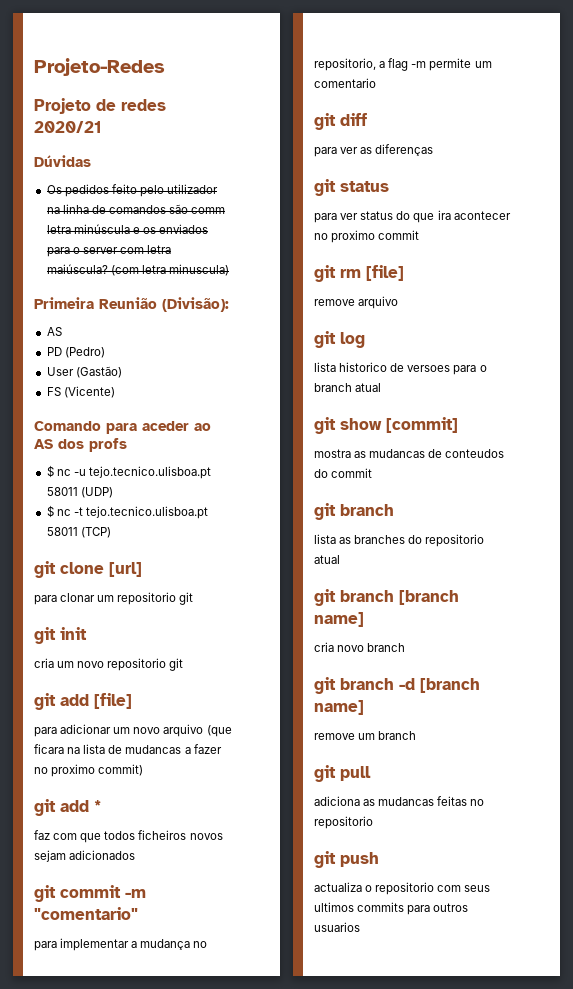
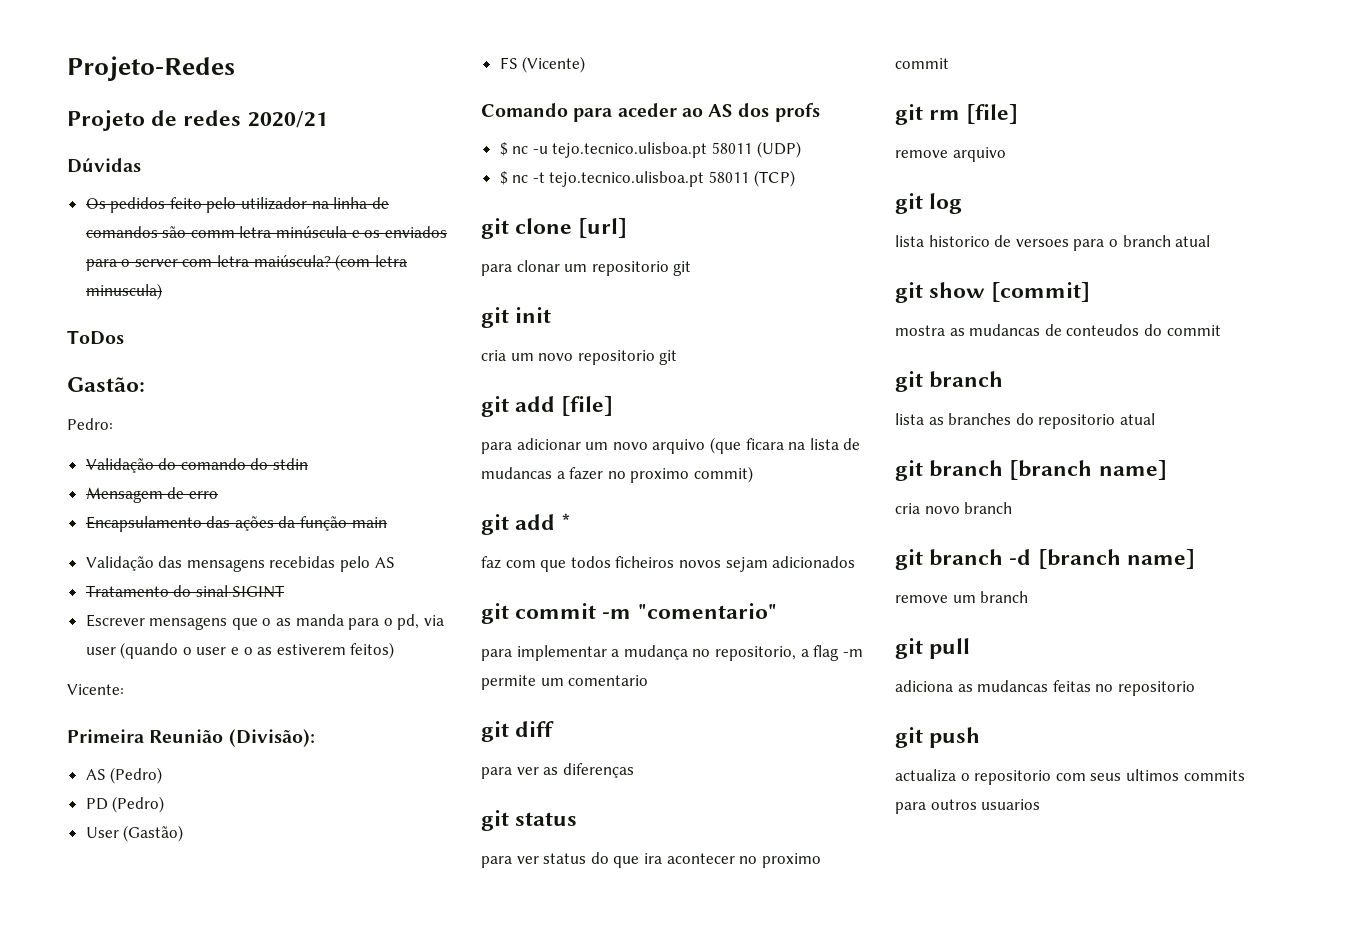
+ ToDos
+ Gastão:
+ Pedro:
+ Validação do comando do stdin
+ Mensagem de erro
+ Encapsulamento das ações da função main
+ Validação das mensagens recebidas pelo AS
+ Tratamento do sinal SIGINT
+ Escrever mensagens que o as manda para o pd, via user (quando o user e o as estiverem feitos)
+ Vicente:
  Primeira Reunião (Divisão):
- AS
+ AS (Pedro)

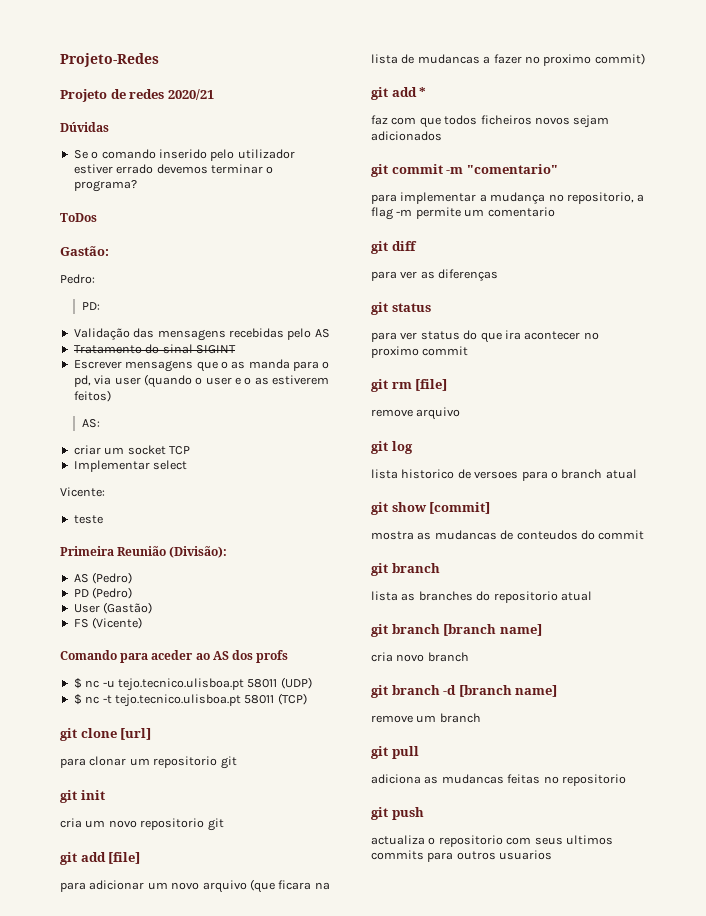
- Os pedidos feito pelo utilizador na linha de comandos são comm letra minúscula e os enviados para o server com letra maiúscula? (com letra minuscula)
+ Se o comando inserido pelo utilizador estiver errado devemos terminar o programa?
  ToDos
  Gastão:
  Pedro:
- Validação do comando do stdin
- Mensagem de erro
- Encapsulamento das ações da função main
+ PD:
+ AS:
+ criar um socket TCP
+ Implementar select
+ teste

